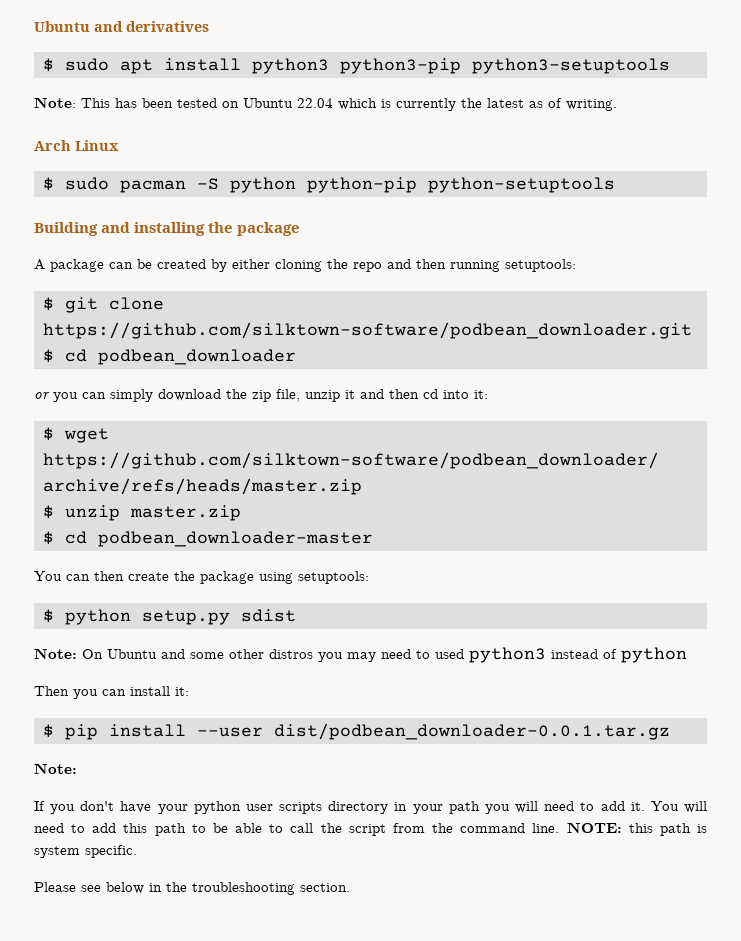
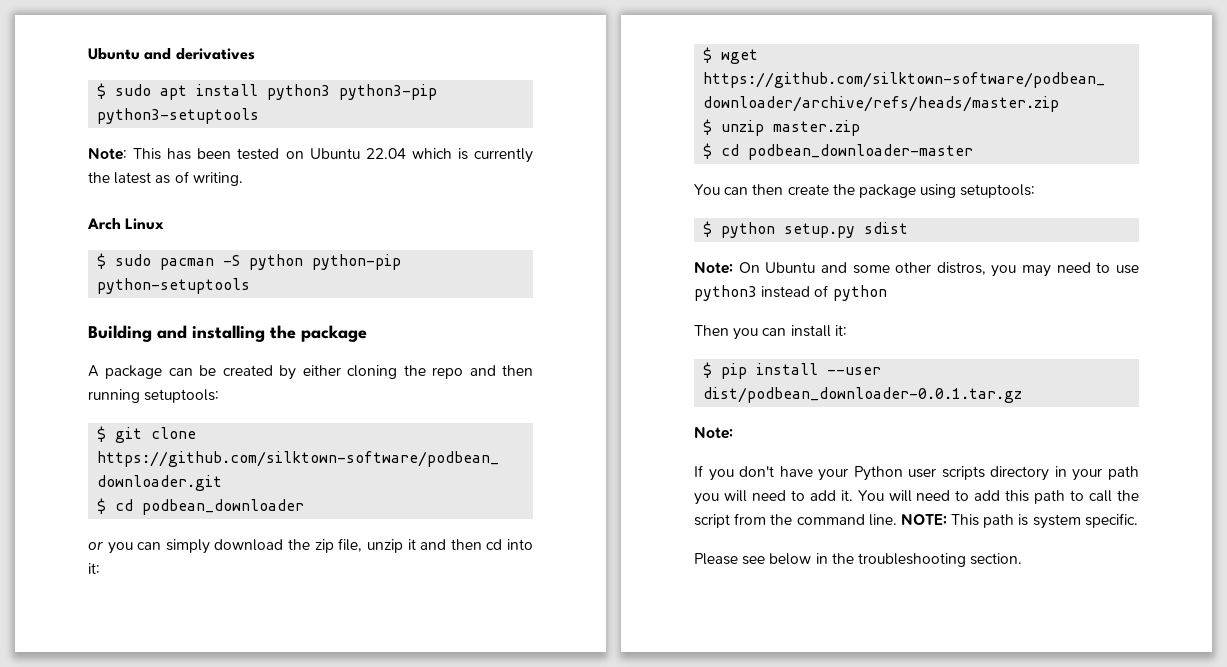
- Note: On Ubuntu and some other distros you may need to used python3 instead of python
+ Note: On Ubuntu and some other distros, you may need to use python3 instead of python
- If you don't have your python user scripts directory in your path you will need to add it.
+ If you don't have your Python user scripts directory in your path you will need to add it.
- You will need to add this path to be able to call the script from the command line.
+ You will need to add this path to call the script from the command line.
- NOTE: this path is system specific.
+ NOTE: This path is system specific.

